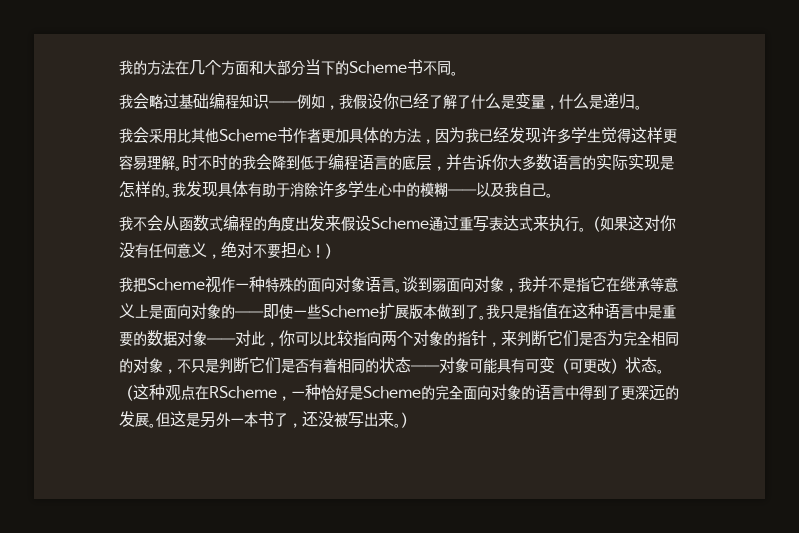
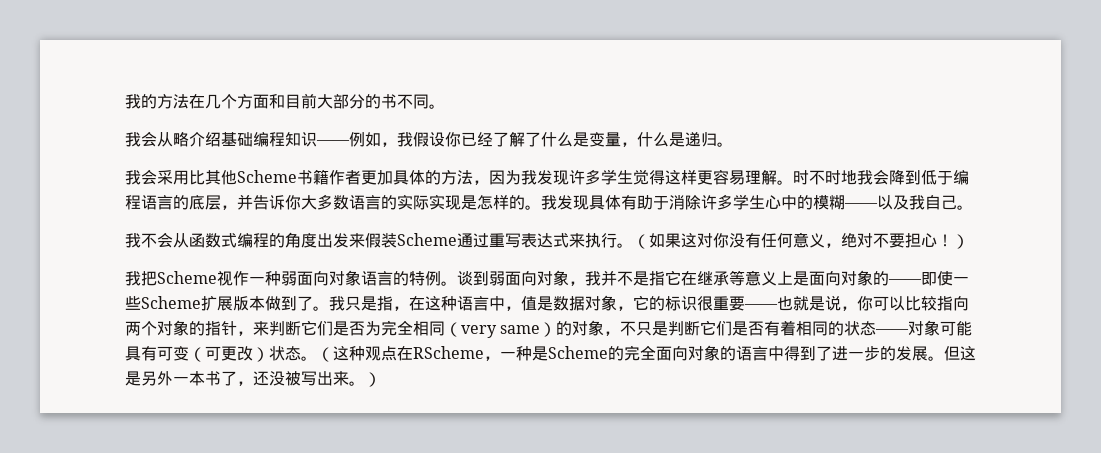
- 我的方法在几个方面和大部分当下的Scheme书不同。
+ 我的方法在几个方面和目前大部分的书不同。
- 我会略过基础编程知识——例如，我假设你已经了解了什么是变量，什么是递归。
+ 我会从略介绍基础编程知识——例如，我假设你已经了解了什么是变量，什么是递归。
- 我会采用比其他Scheme书作者更加具体的方法，因为我已经发现许多学生觉得这样更容易理解。
+ 我会采用比其他Scheme书籍作者更加具体的方法，因为我发现许多学生觉得这样更容易理解。
- 时不时的我会降到低于编程语言的底层，并告诉你大多数语言的实际实现是怎样的。
+ 时不时地我会降到低于编程语言的底层，并告诉你大多数语言的实际实现是怎样的。
- 我不会从函数式编程的角度出发来假设Scheme通过重写表达式来执行。
+ 我不会从函数式编程的角度出发来假装Scheme通过重写表达式来执行。
- 我把Scheme视作一种特殊的面向对象语言。
+ 我把Scheme视作一种弱面向对象语言的特例。
- 我只是指值在这种语言中是重要的数据对象——对此，你可以比较指向两个对象的指针，来判断它们是否为完全相同的对象，不只是判断它们是否有着相同的状态——对象可能具有可变（可更改）状态。
+ 我只是指，在这种语言中，值是数据对象，它的标识很重要——也就是说，你可以比较指向两个对象的指针，来判断它们是否为完全相同（very same）的对象，不只是判断它们是否有着相同的状态——对象可能具有可变（可更改）状态。
- （这种观点在RScheme，一种恰好是Scheme的完全面向对象的语言中得到了更深远的发展。
+ （这种观点在RScheme，一种是Scheme的完全面向对象的语言中得到了进一步的发展。

